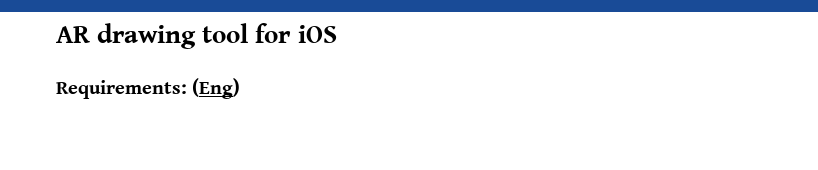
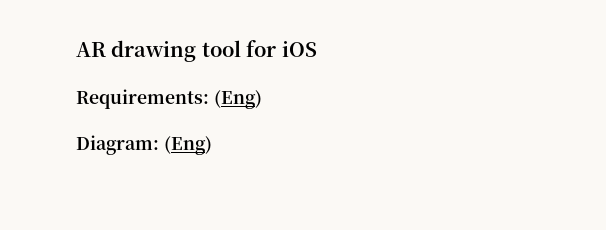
+ Diagram: (Eng)

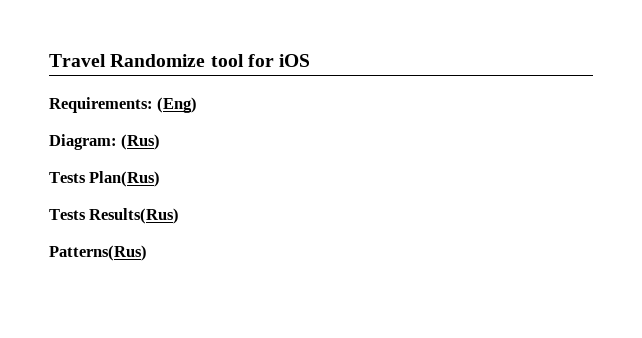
- AR drawing tool for iOS
+ Travel Randomize tool for iOS
- Diagram: (Eng)
+ Diagram: (Rus)
+ Tests Plan(Rus)
+ Tests Results(Rus)
+ Patterns(Rus)

